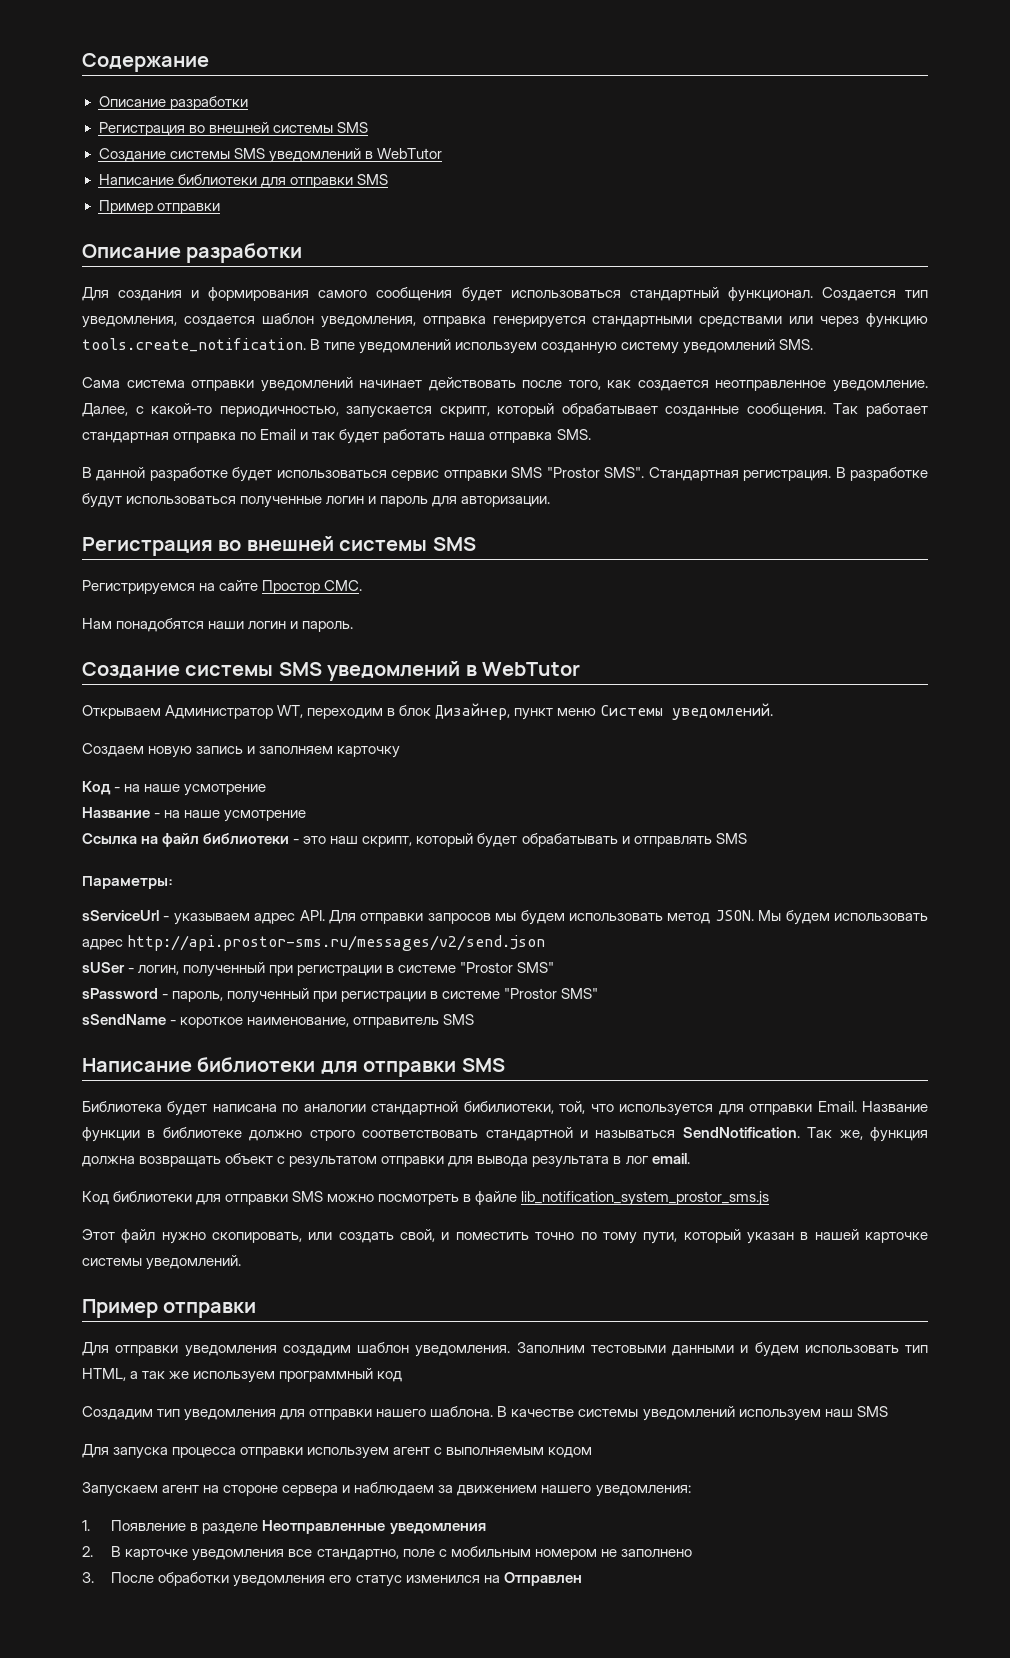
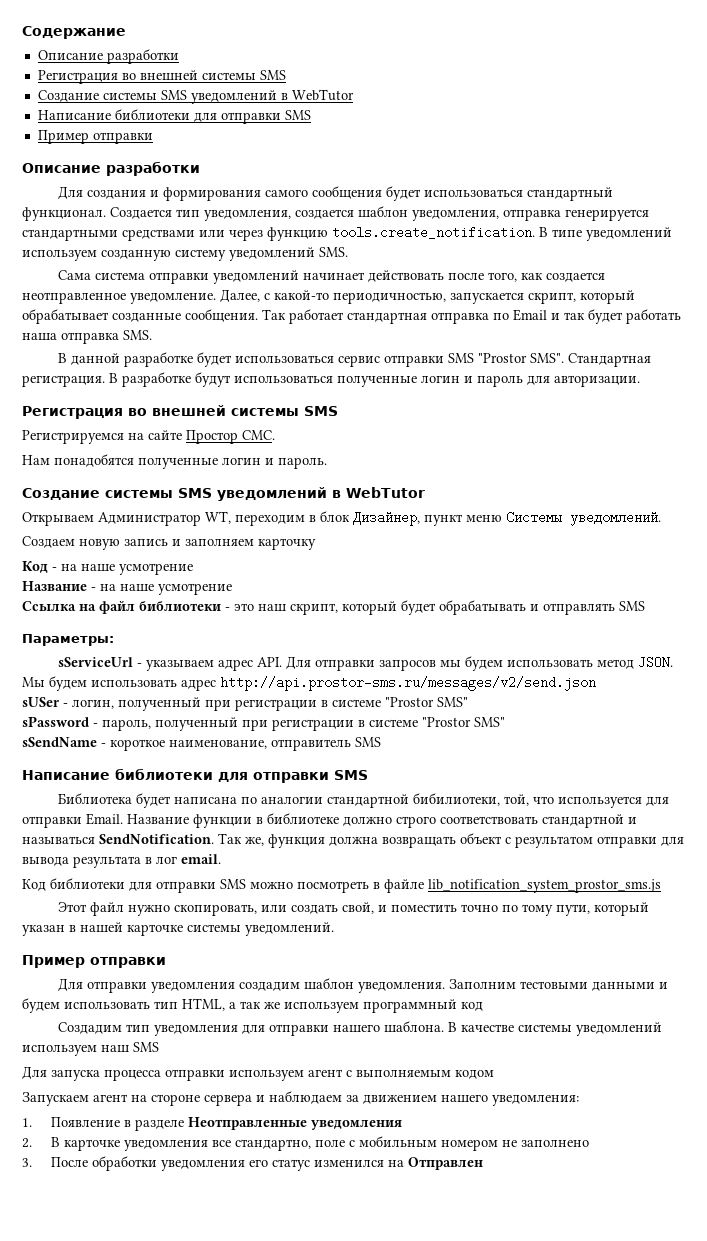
- Нам понадобятся наши логин и пароль.
+ Нам понадобятся полученные логин и пароль.

